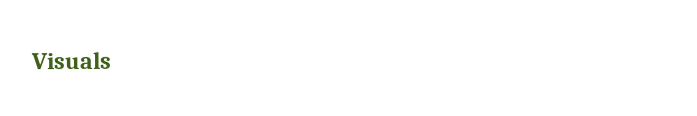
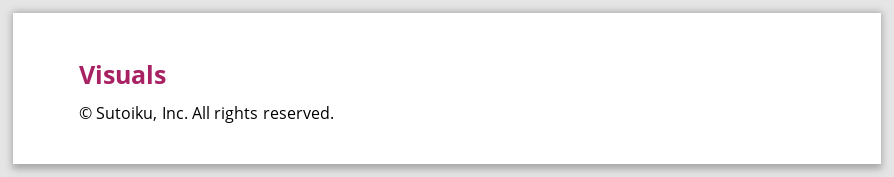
+ © Sutoiku, Inc. All rights reserved.

